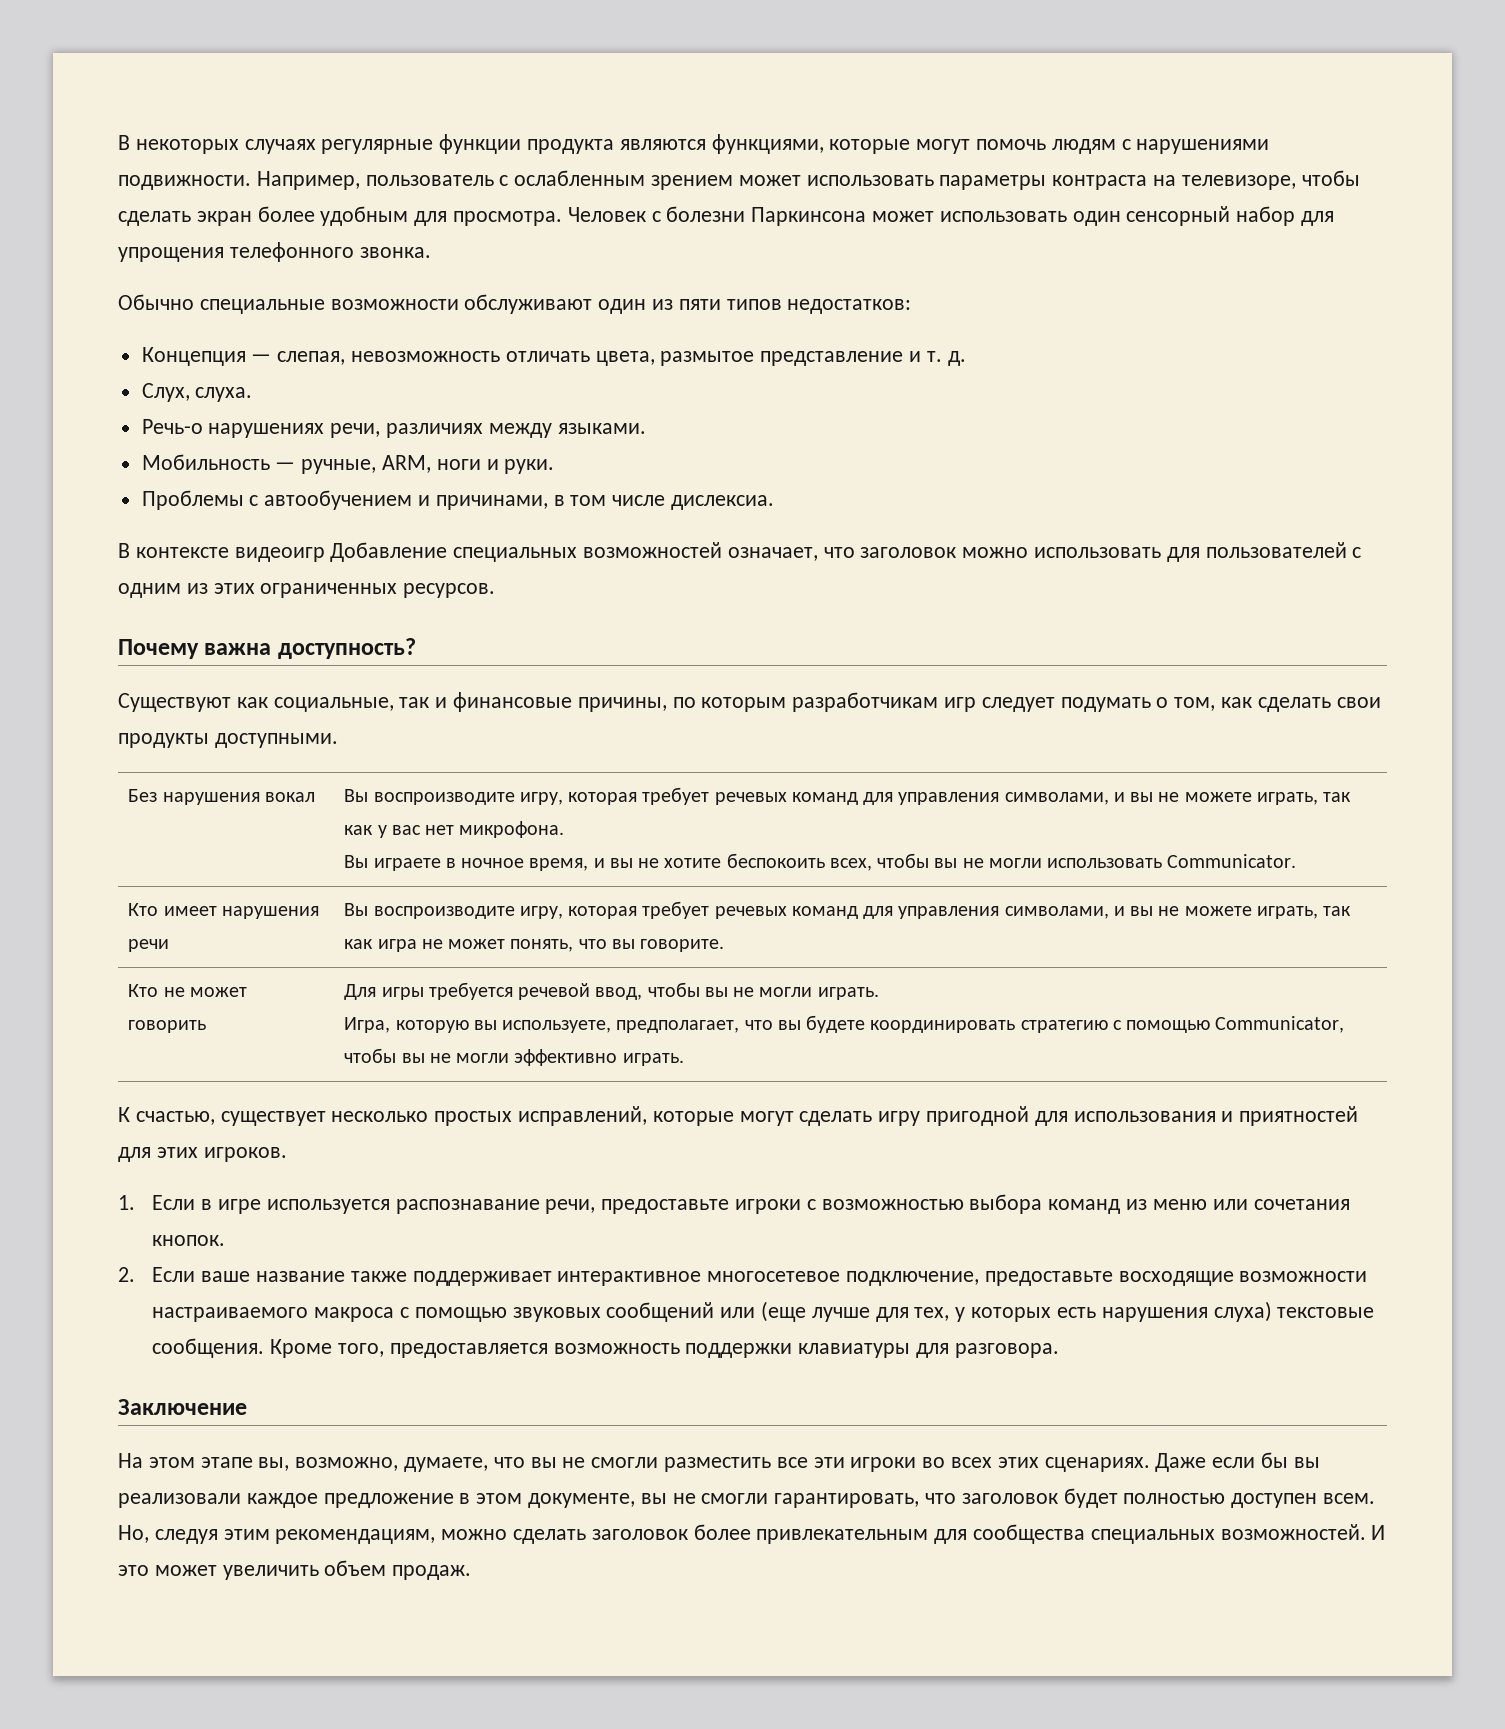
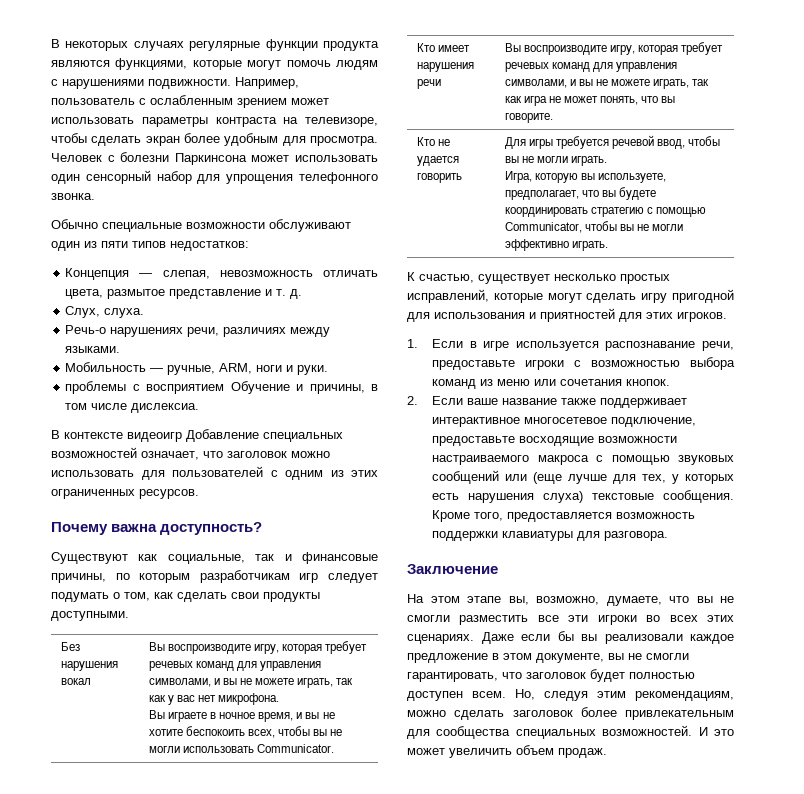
- Проблемы с автообучением и причинами, в том числе дислексиа.
+ проблемы с восприятием Обучение и причины, в том числе дислексиа.
- Кто не может говорить | Для игры требуется речевой ввод, чтобы вы не могли играть.
+ Кто не удается говорить | Для игры требуется речевой ввод, чтобы вы не могли играть.

